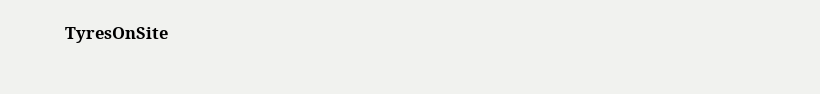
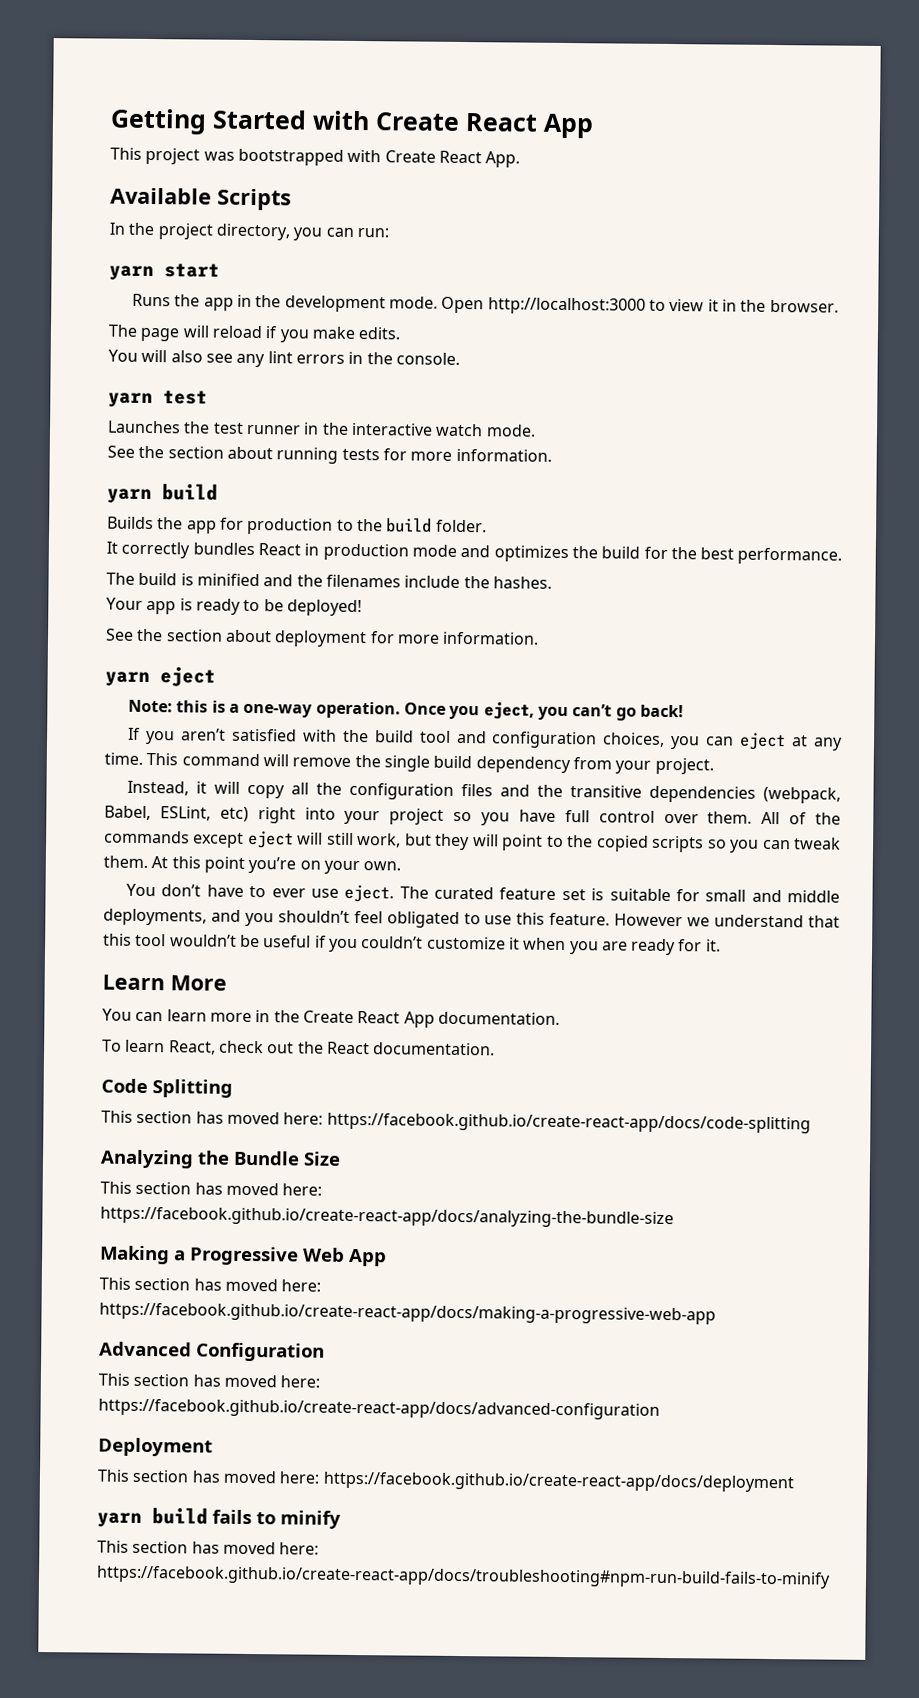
- TyresOnSite
+ Getting Started with Create React App
+ This project was bootstrapped with Create React App.
+ Available Scripts
+ In the project directory, you can run:
+ yarn start
+ Runs the app in the development mode. Open http://localhost:3000 to view it in the browser.
+ The page will reload if you make edits.
+ You will also see any lint errors in the console.
+ yarn test
+ Launches the test runner in the interactive watch mode.
+ See the section about running tests for more information.
+ yarn build
+ Builds the app for production to the build folder.
+ It correctly bundles React in production mode and optimizes the build for the best performance.
+ The build is minified and the filenames include the hashes.
+ Your app is ready to be deployed!
+ See the section about deployment for more information.
+ yarn eject
+ Note: this is a one-way operation. Once you eject, you can’t go back!
+ If you aren’t satisfied with the build tool and configuration choices, you can eject at any time. This command will remove the single build dependency from your project.
+ Instead, it will copy all the configuration files and the transitive dependencies (webpack, Babel, ESLint, etc) right into your project so you have full control over them. All of the commands except eject will still work, but they will point to the copied scripts so you can tweak them. At this point you’re on your own.
+ You don’t have to ever use eject. The curated feature set is suitable for small and middle deployments, and you shouldn’t feel obligated to use this feature. However we understand that this tool wouldn’t be useful if you couldn’t customize it when you are ready for it.
+ Learn More
+ You can learn more in the Create React App documentation.
+ To learn React, check out the React documentation.
+ Code Splitting
+ This section has moved here: https://facebook.github.io/create-react-app/docs/code-splitting
+ Analyzing the Bundle Size
+ This section has moved here: https://facebook.github.io/create-react-app/docs/analyzing-the-bundle-size
+ Making a Progressive Web App
+ This section has moved here: https://facebook.github.io/create-react-app/docs/making-a-progressive-web-app
+ Advanced Configuration
+ This section has moved here: https://facebook.github.io/create-react-app/docs/advanced-configuration
+ Deployment
+ This section has moved here: https://facebook.github.io/create-react-app/docs/deployment
+ yarn build fails to minify
+ This section has moved here: https://facebook.github.io/create-react-app/docs/troubleshooting#npm-run-build-fails-to-minify

